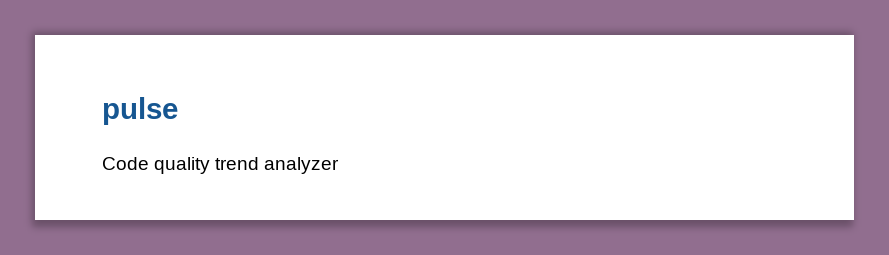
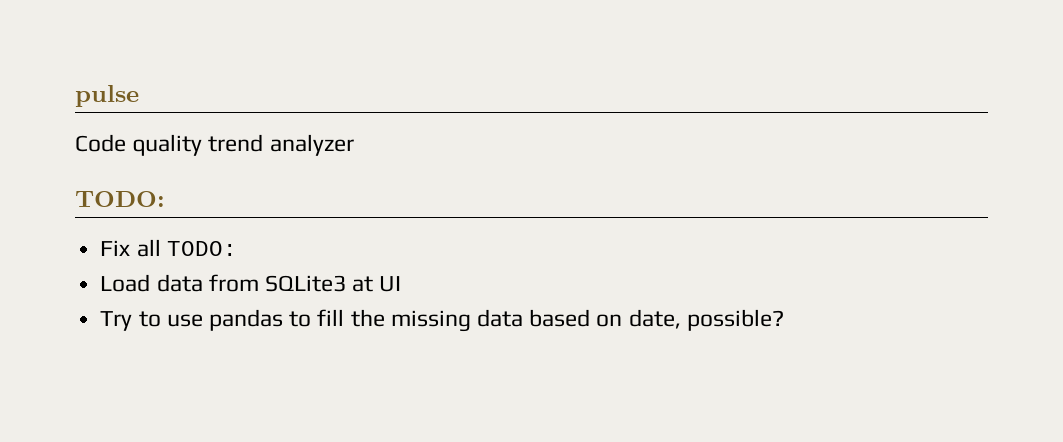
  Code quality trend analyzer
+ TODO:
+ Fix all TODO:
+ Load data from SQLite3 at UI
+ Try to use pandas to fill the missing data based on date, possible?

